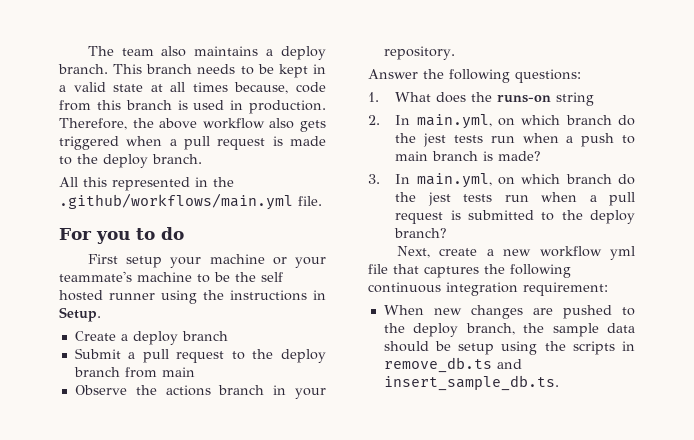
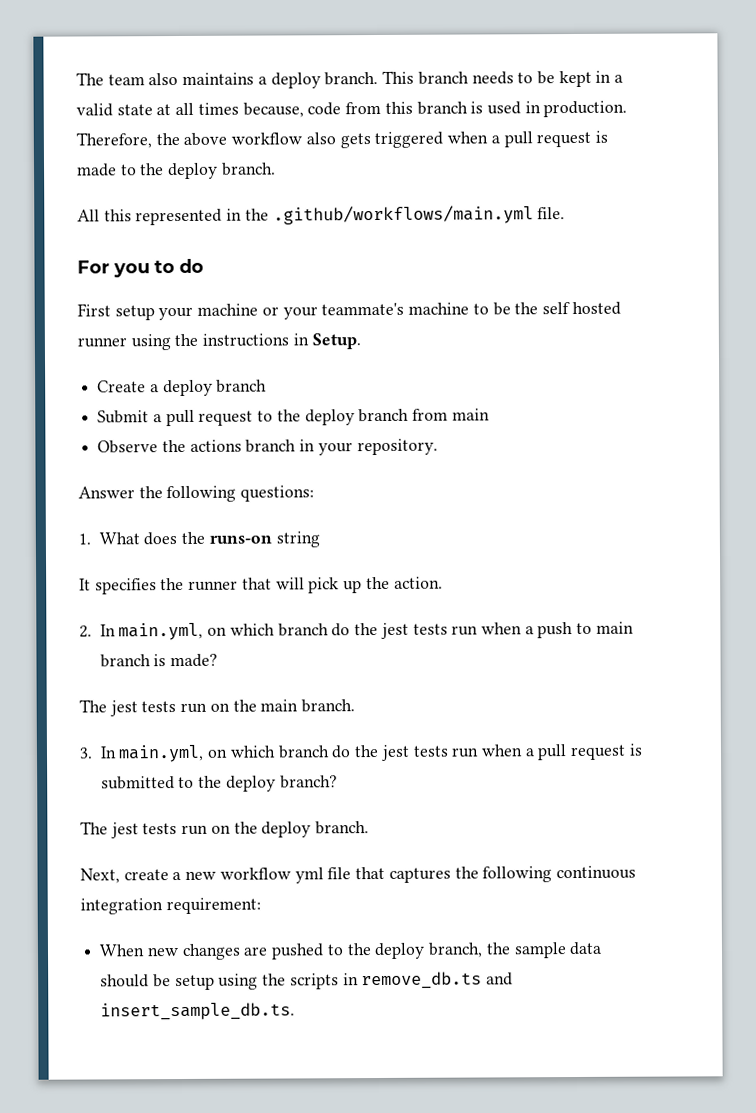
+ It specifies the runner that will pick up the action.
+ The jest tests run on the main branch.
+ The jest tests run on the deploy branch.

